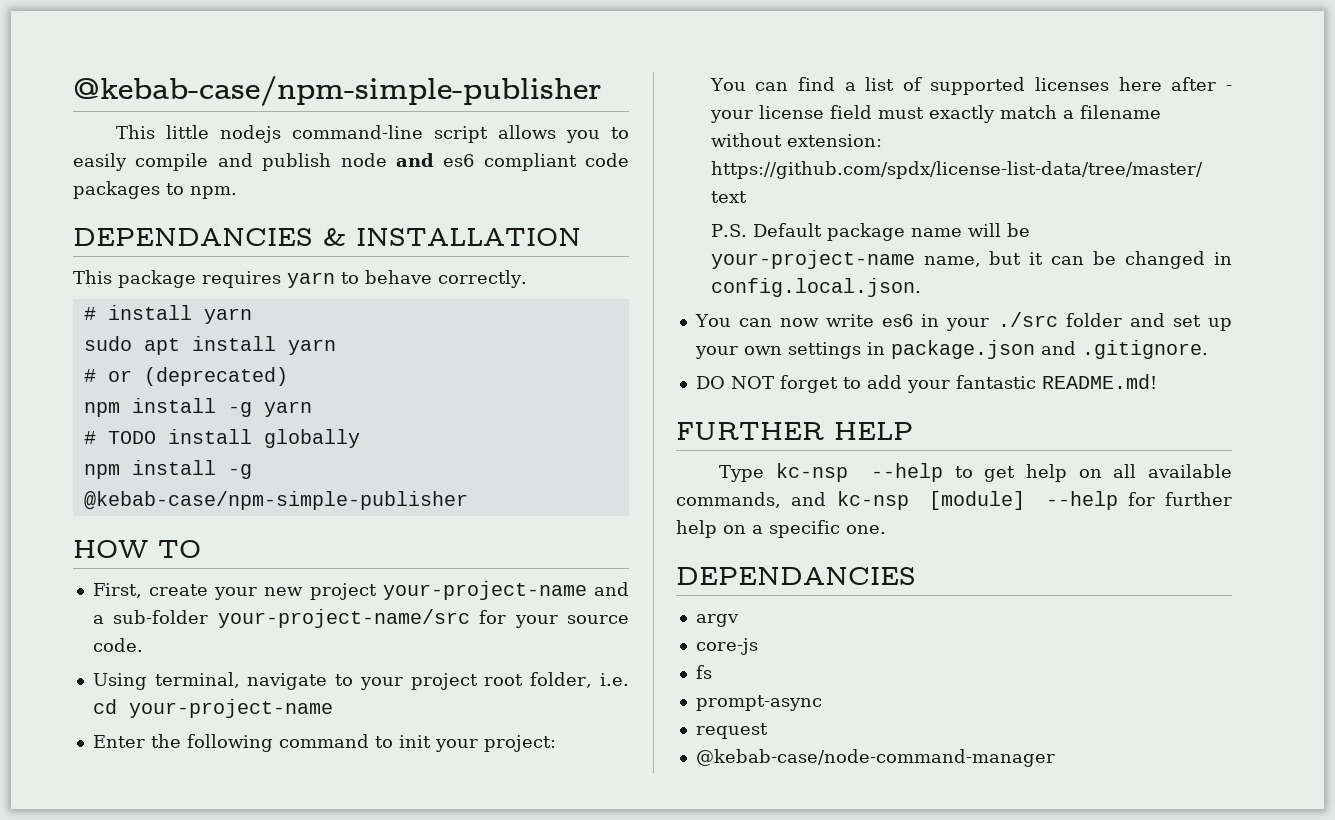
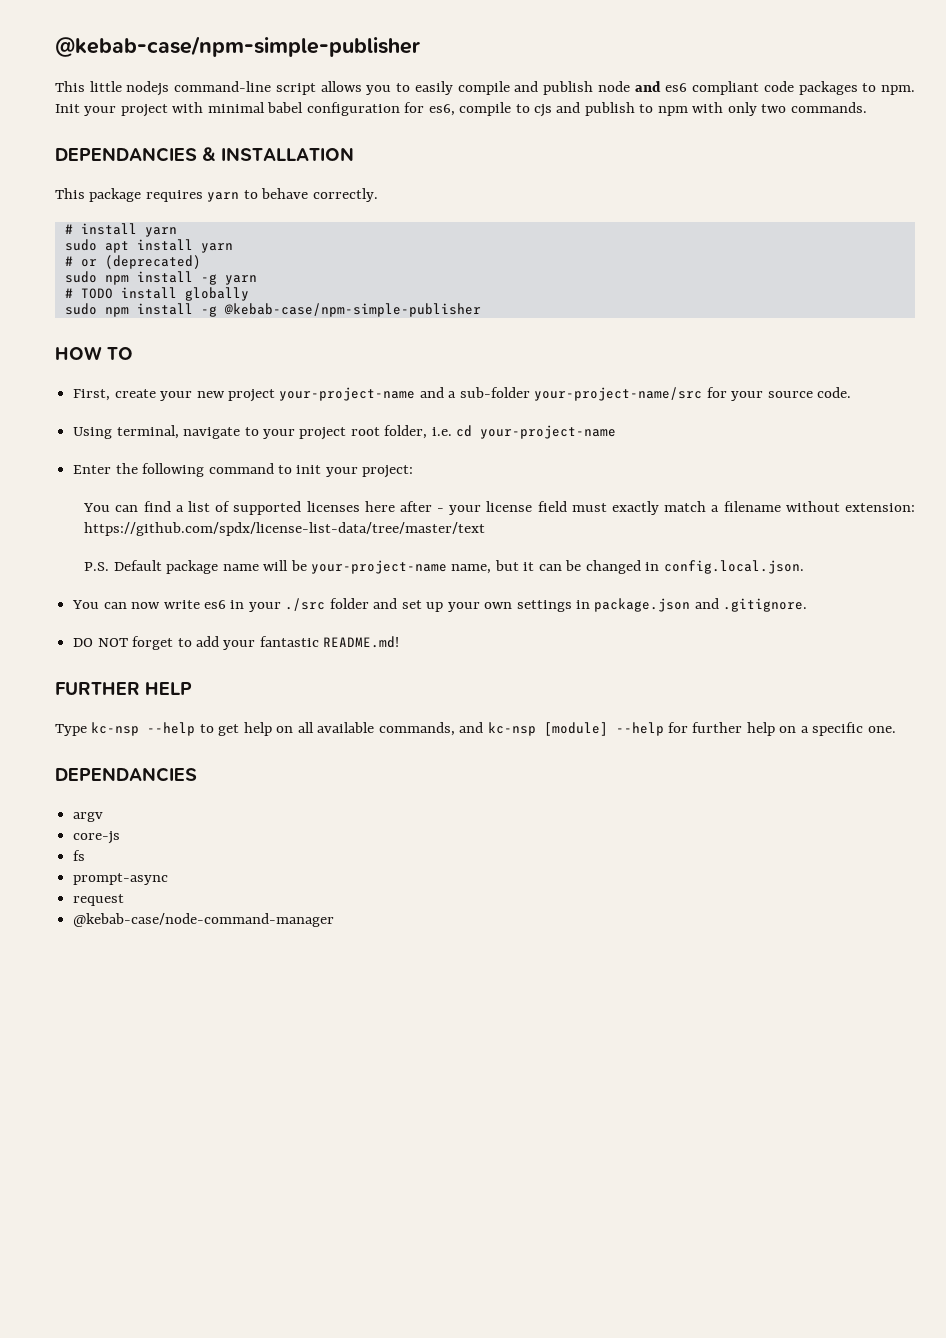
+ Init your project with minimal babel configuration for es6, compile to cjs and publish to npm with only two commands.
- npm install -g yarn
+ sudo npm install -g yarn
- npm install -g @kebab-case/npm-simple-publisher
+ sudo npm install -g @kebab-case/npm-simple-publisher

